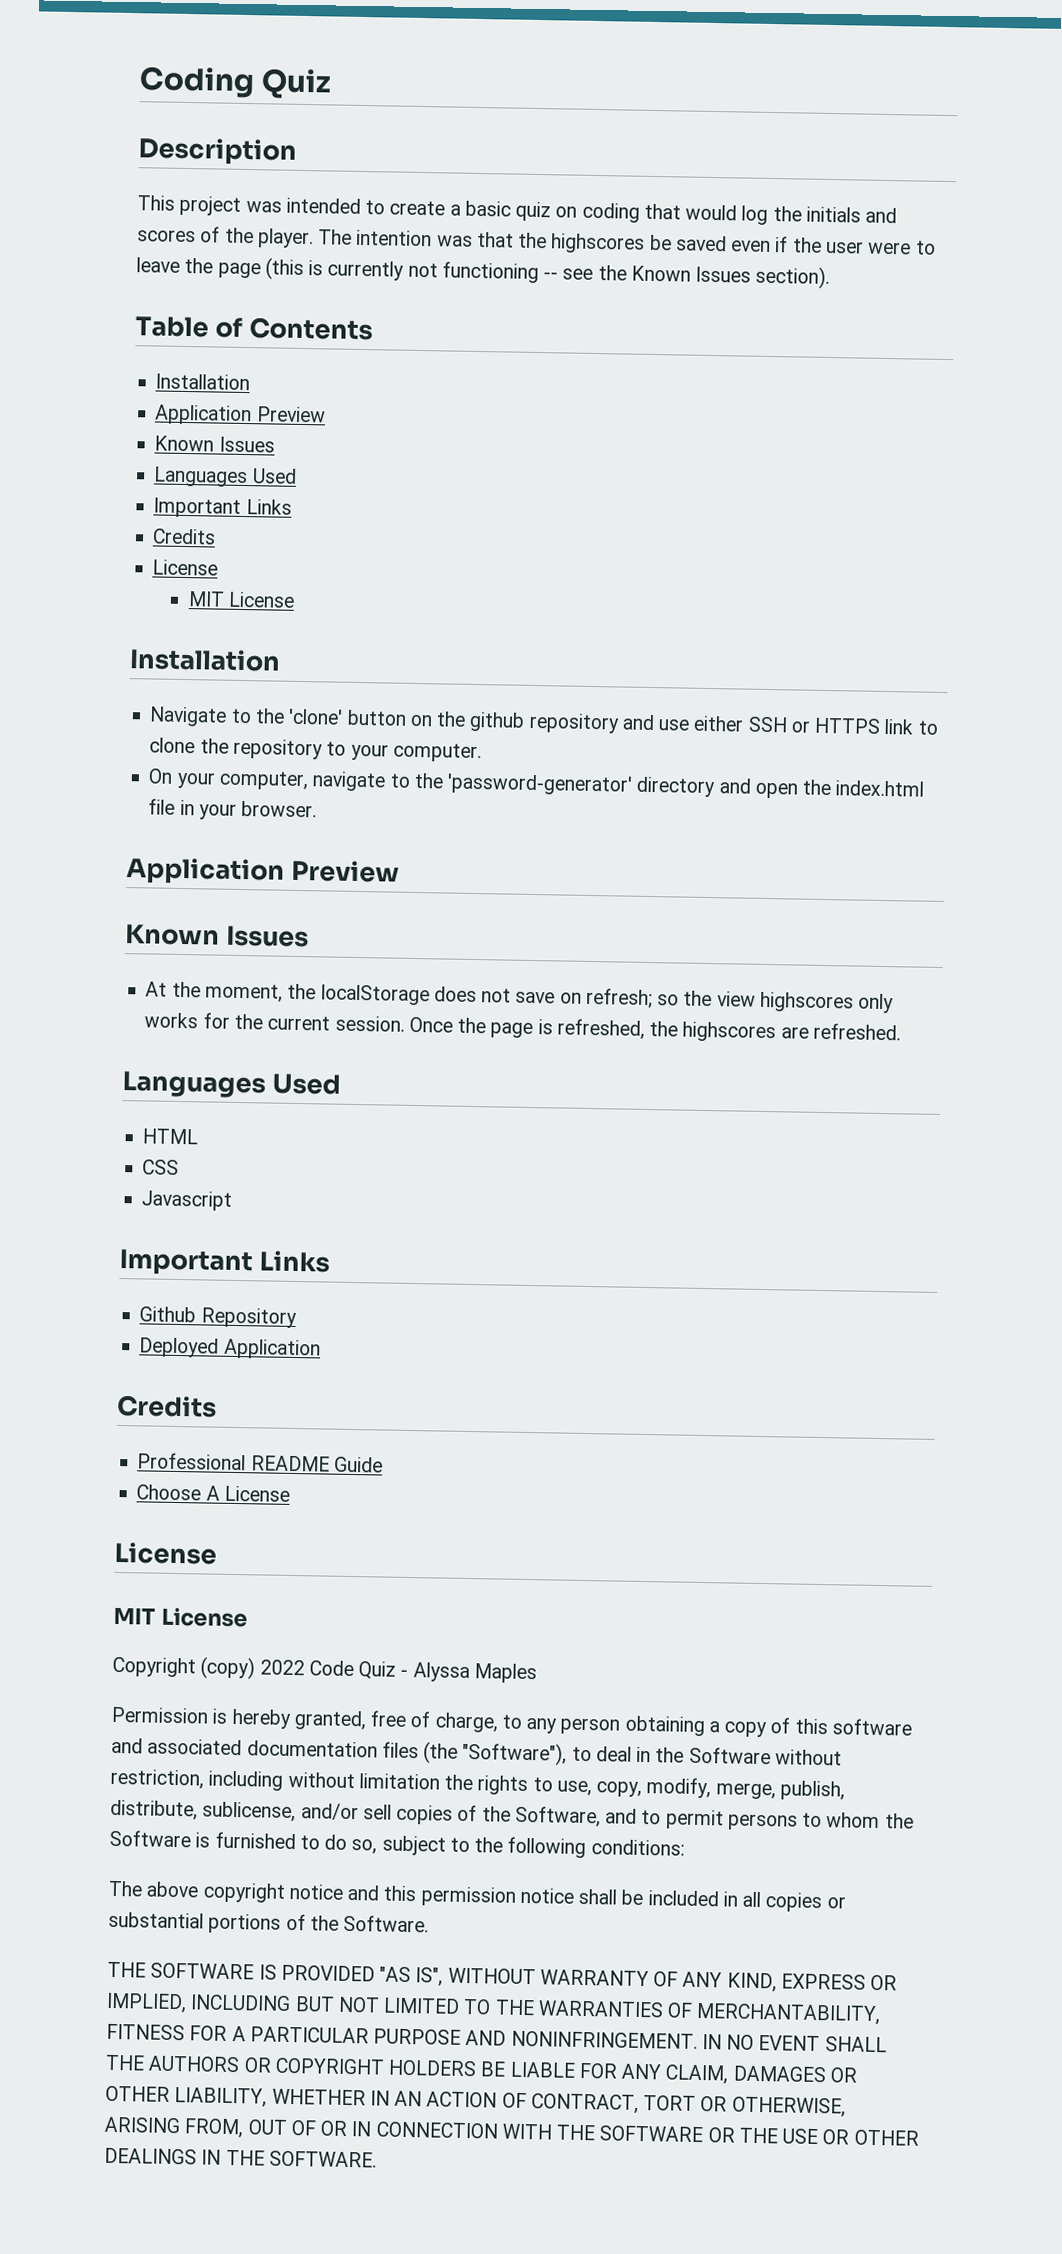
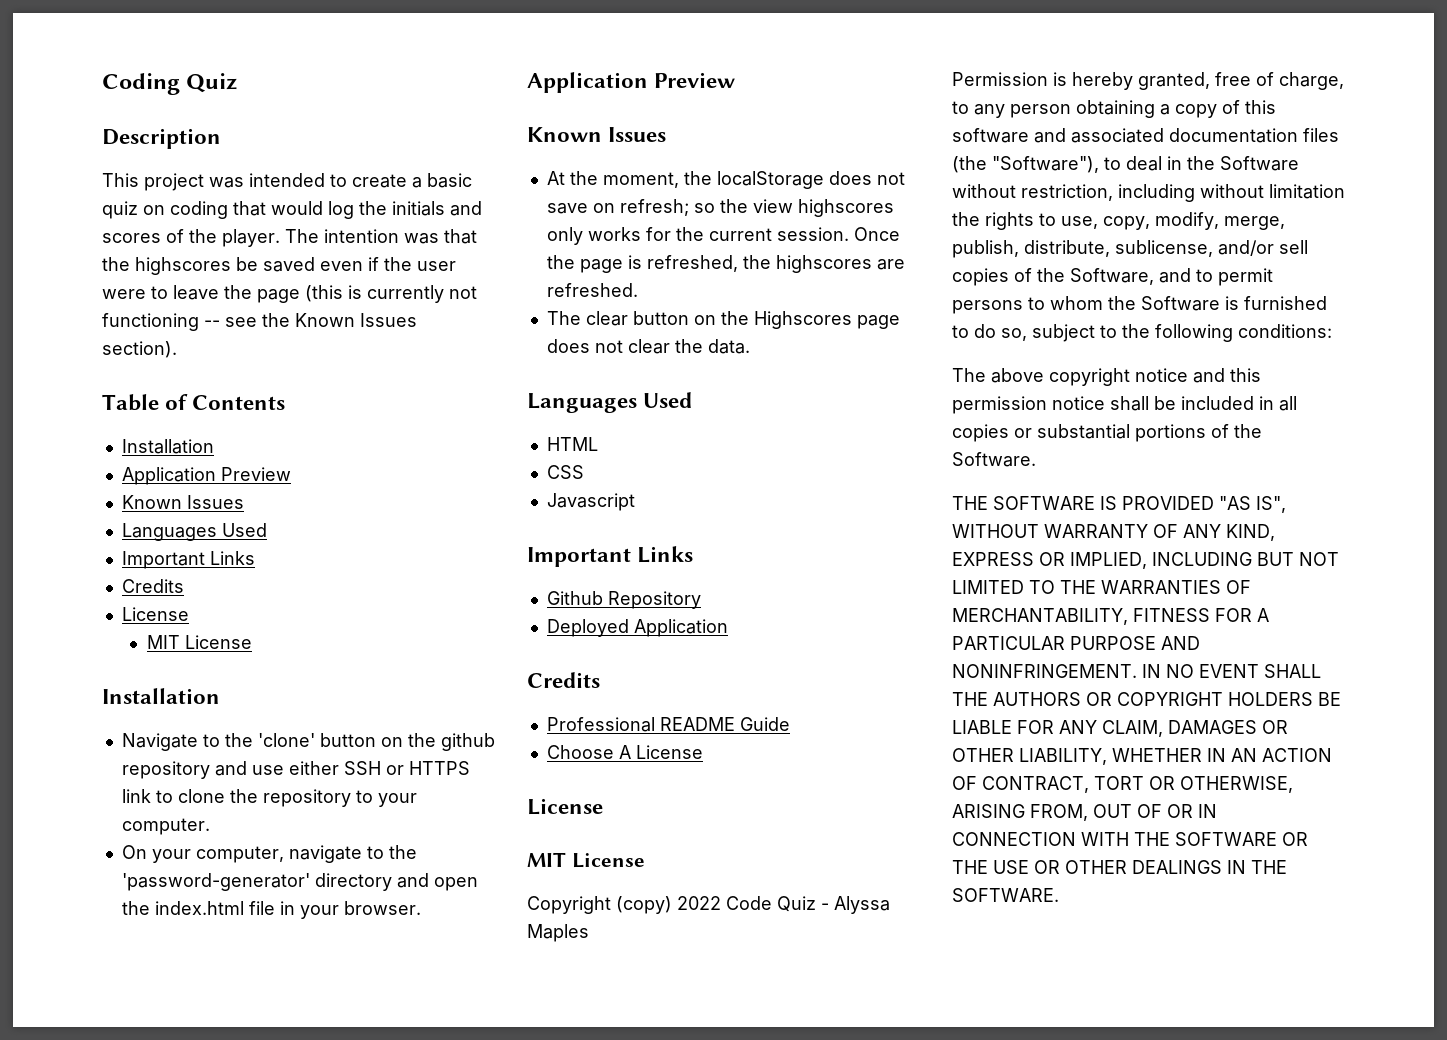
+ The clear button on the Highscores page does not clear the data.

